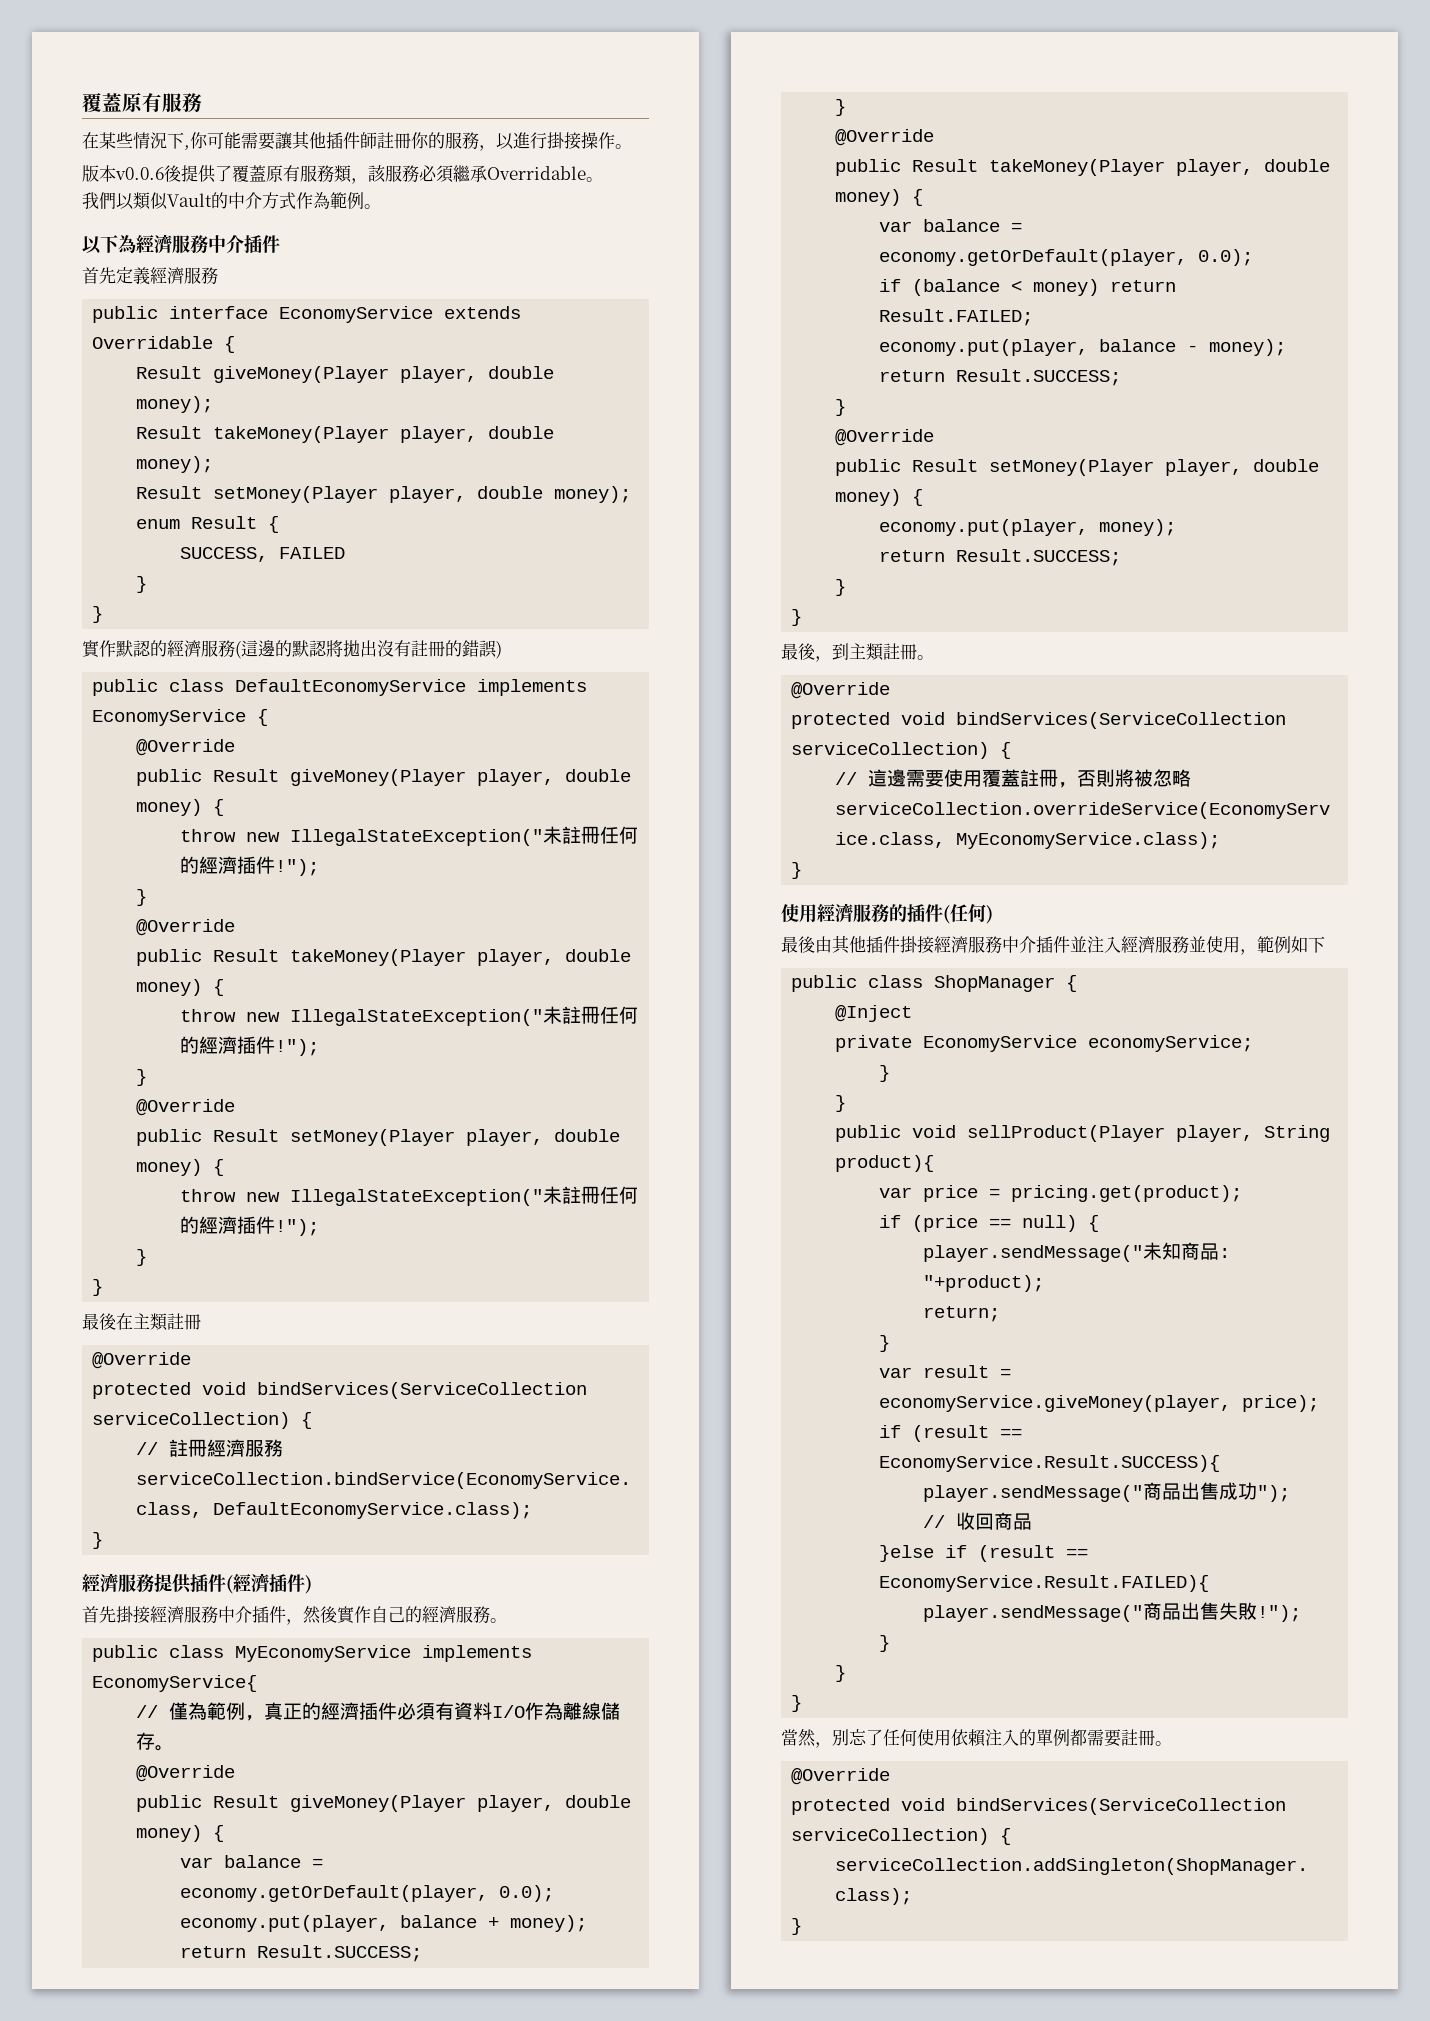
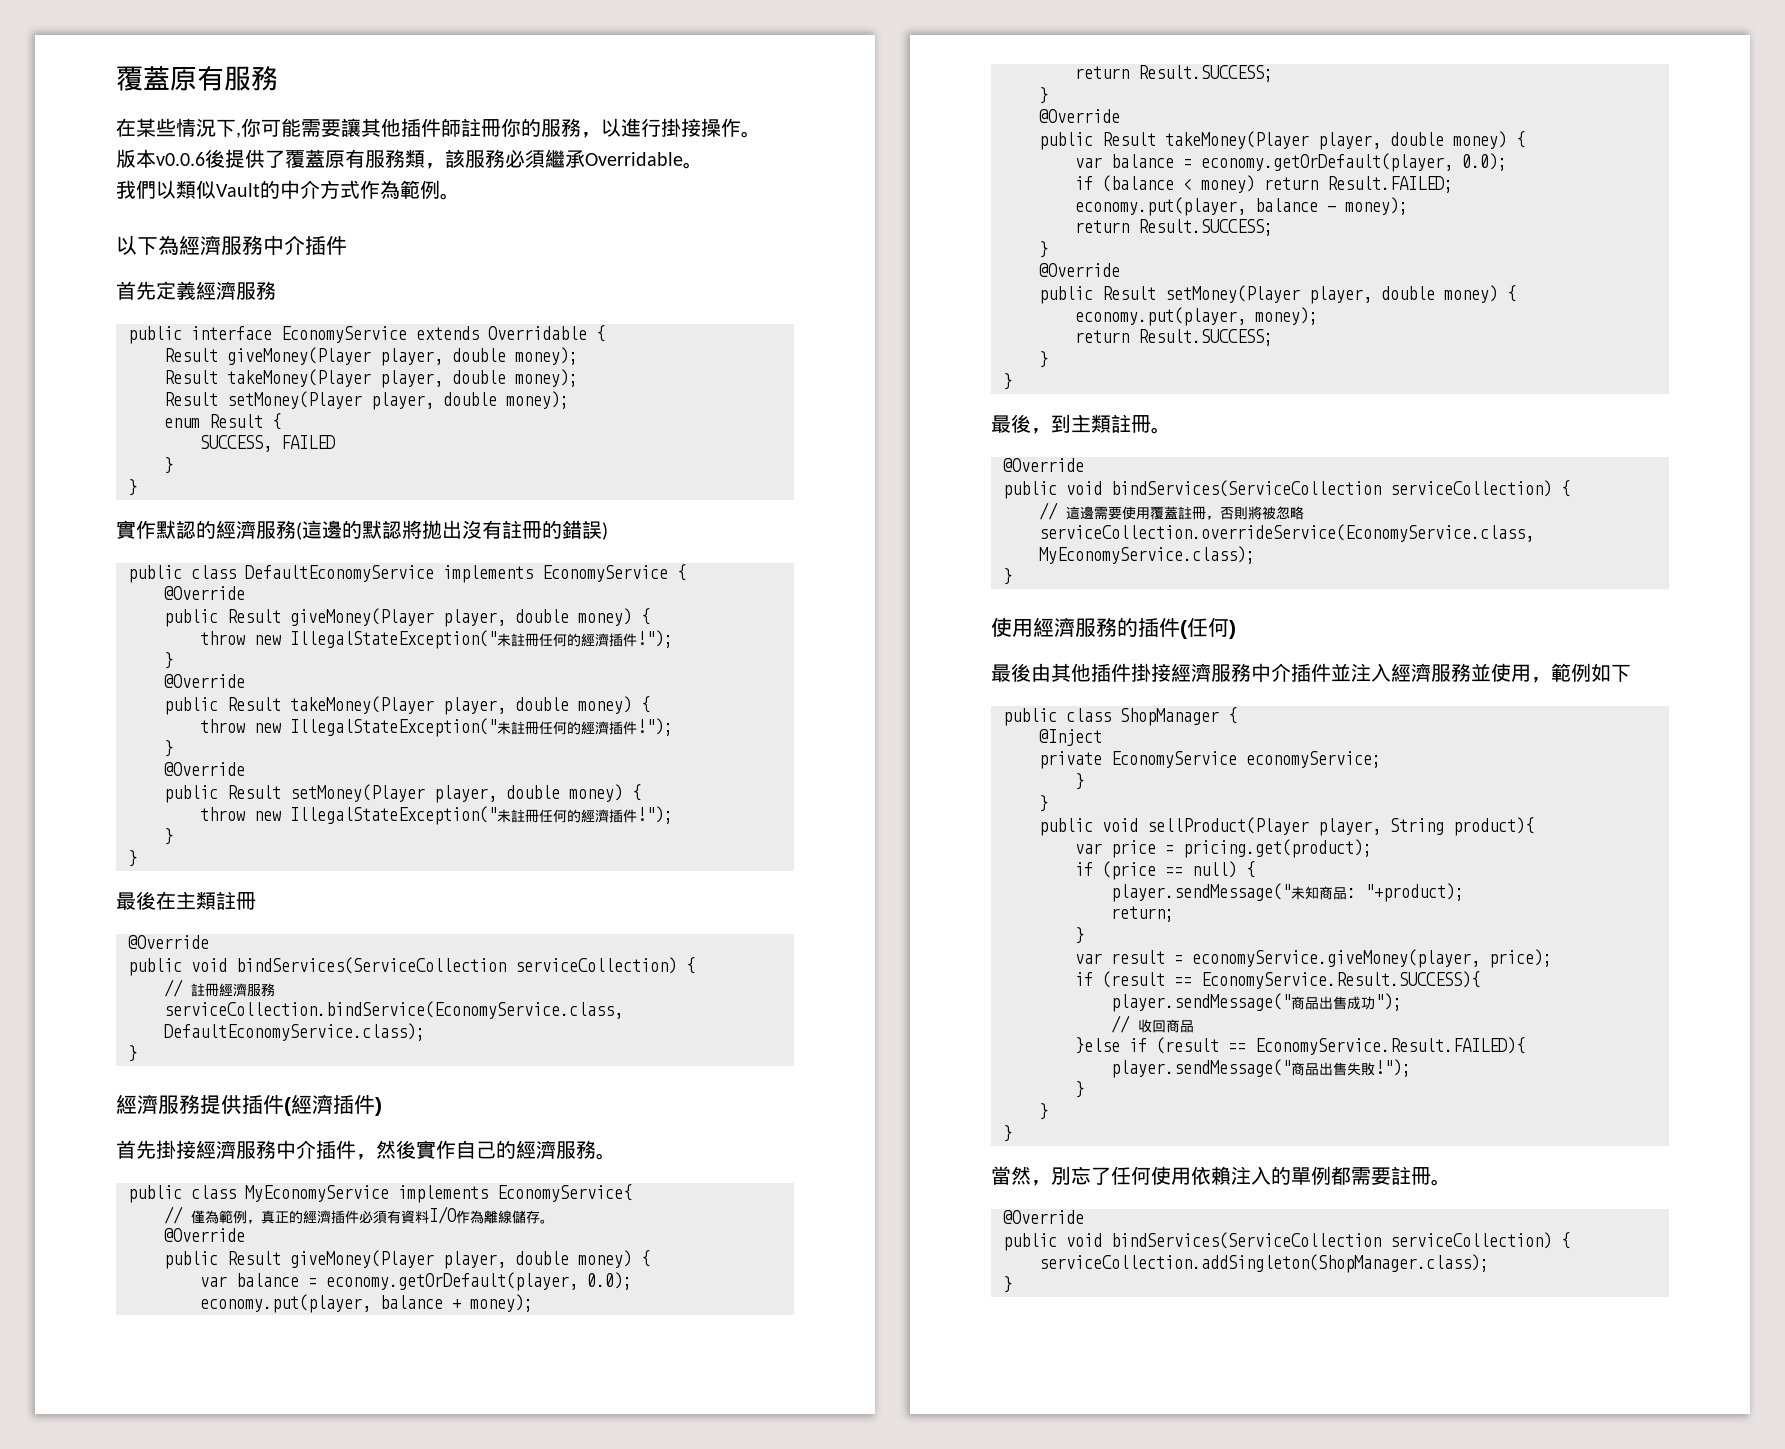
  最後在主類註冊
  @Override
- protected void bindServices(ServiceCollection serviceCollection) {
+ public void bindServices(ServiceCollection serviceCollection) {
  最後，到主類註冊。
  @Override
- protected void bindServices(ServiceCollection serviceCollection) {
+ public void bindServices(ServiceCollection serviceCollection) {
  當然，別忘了任何使用依賴注入的單例都需要註冊。
  @Override
- protected void bindServices(ServiceCollection serviceCollection) {
+ public void bindServices(ServiceCollection serviceCollection) {

